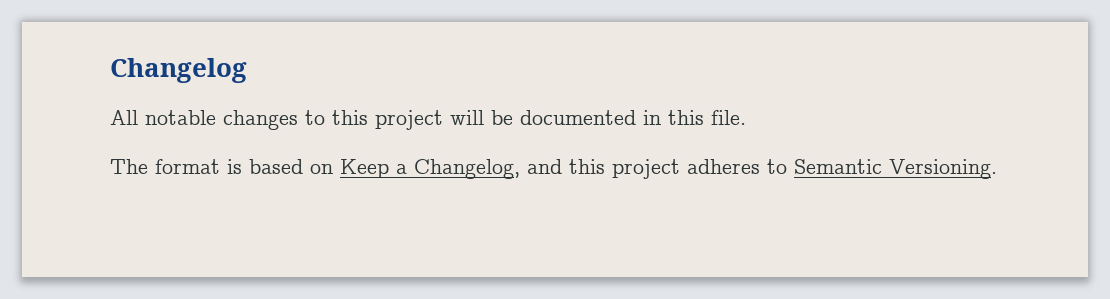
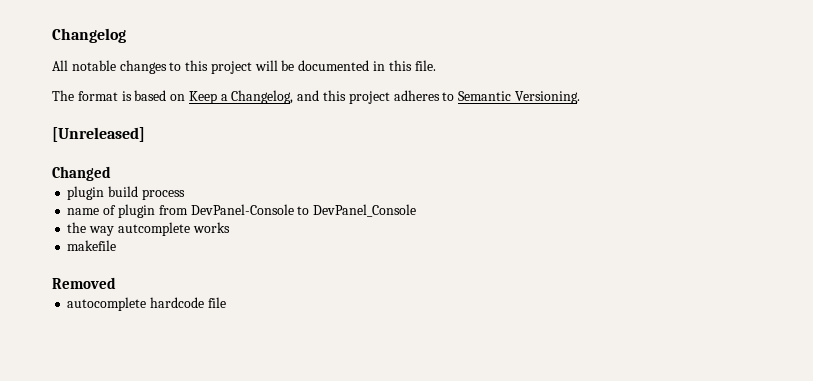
+ [Unreleased]
+ Changed
+ plugin build process
+ name of plugin from DevPanel-Console to DevPanel_Console
+ the way autcomplete works
+ makefile
+ Removed
+ autocomplete hardcode file

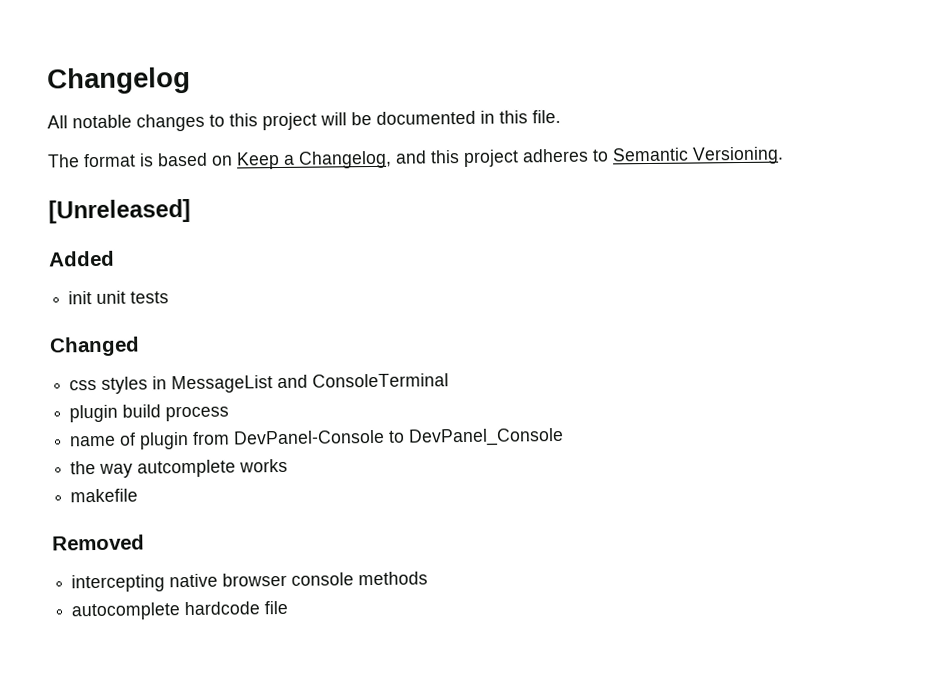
+ Added
+ init unit tests
  Changed
+ css styles in MessageList and ConsoleTerminal
+ intercepting native browser console methods

